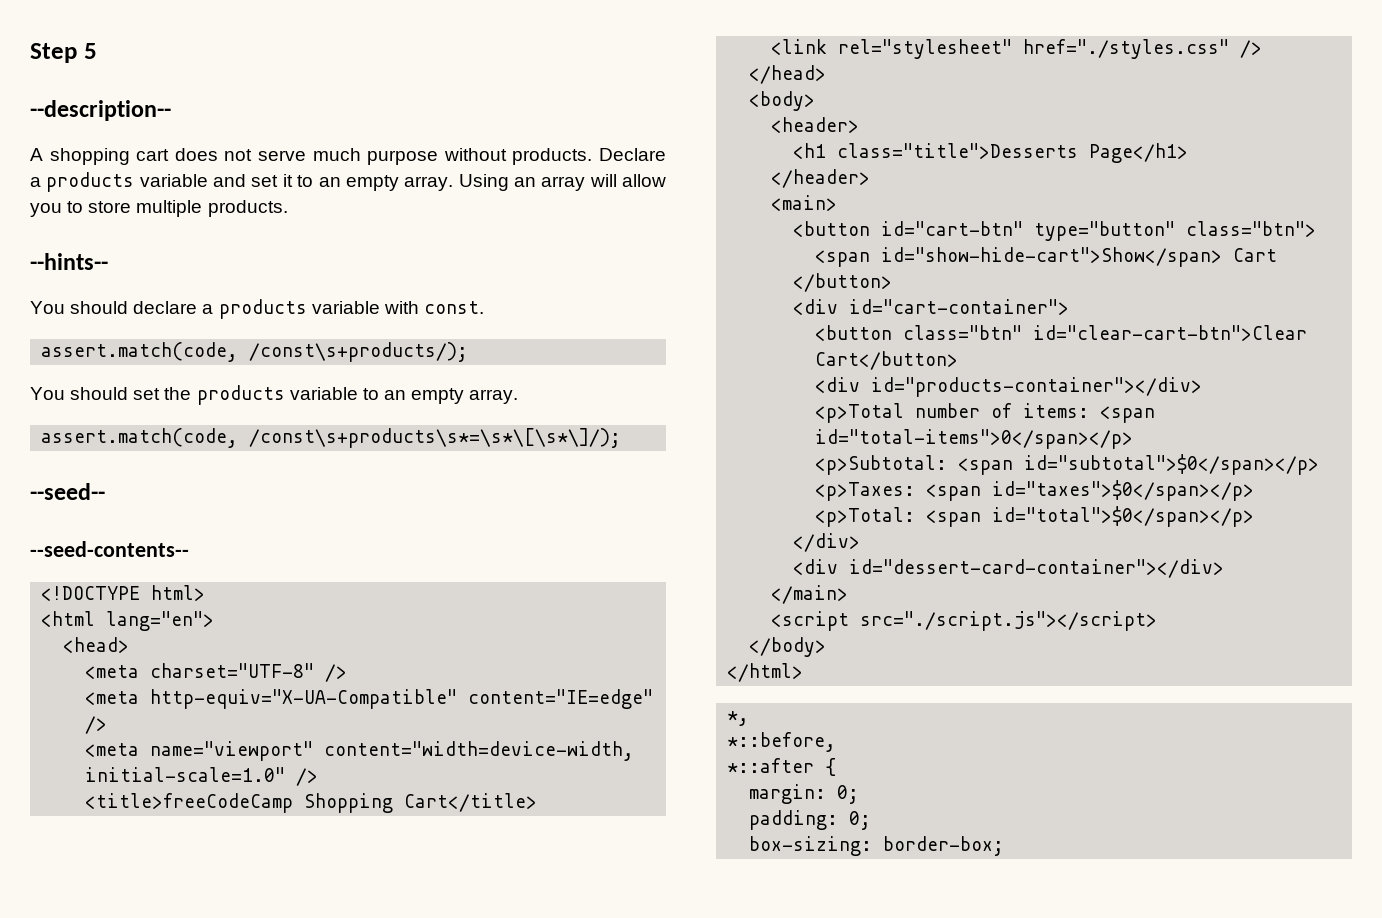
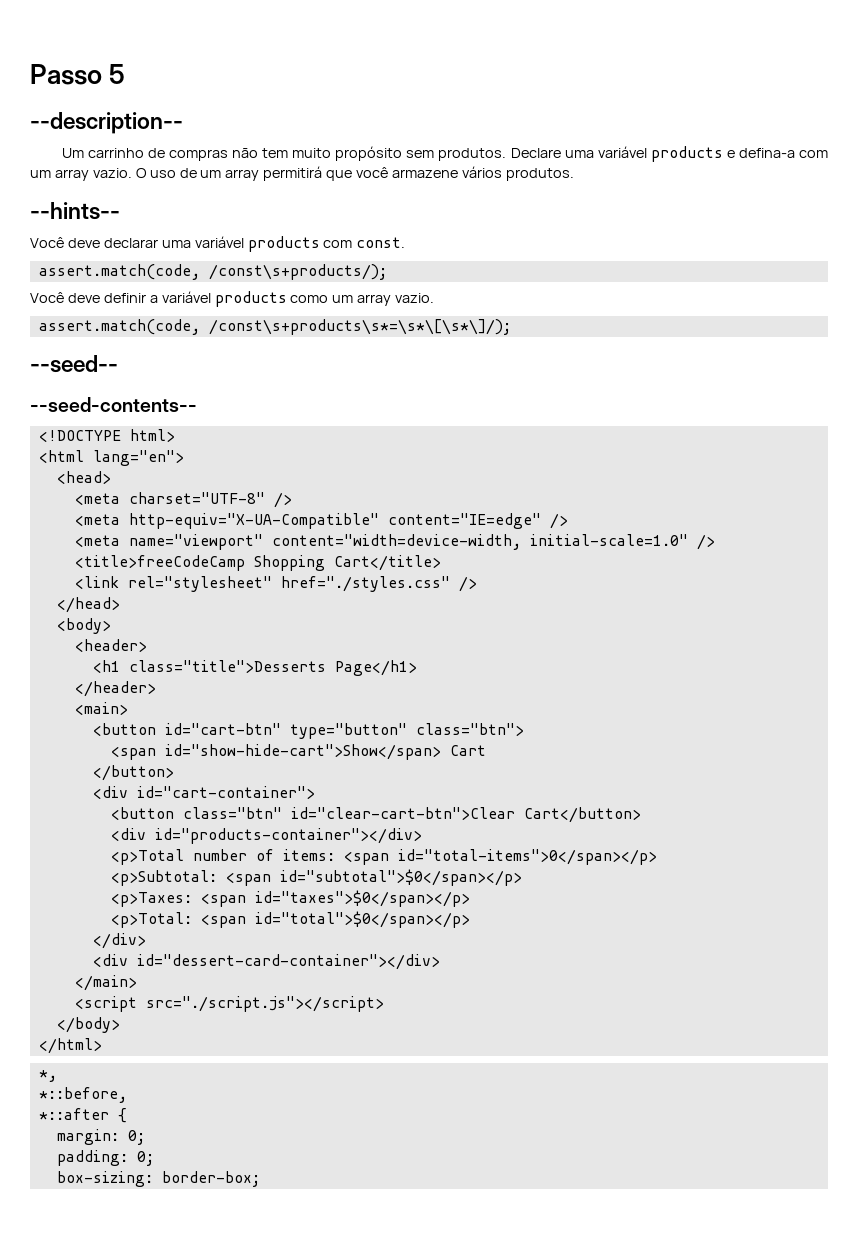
- Step 5
+ Passo 5
- A shopping cart does not serve much purpose without products. Declare a products variable and set it to an empty array. Using an array will allow you to store multiple products.
+ Um carrinho de compras não tem muito propósito sem produtos. Declare uma variável products e defina-a com um array vazio. O uso de um array permitirá que você armazene vários produtos.
  --hints--
- You should declare a products variable with const.
+ Você deve declarar uma variável products com const.
  assert.match(code, /const\s+products/);
- You should set the products variable to an empty array.
+ Você deve definir a variável products como um array vazio.

